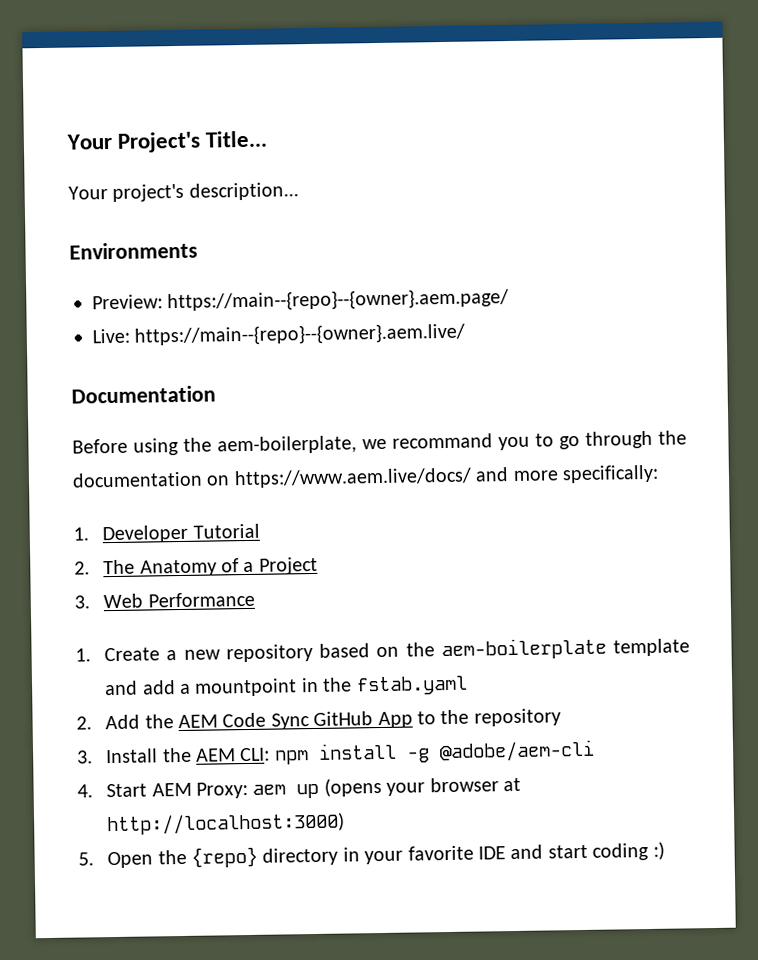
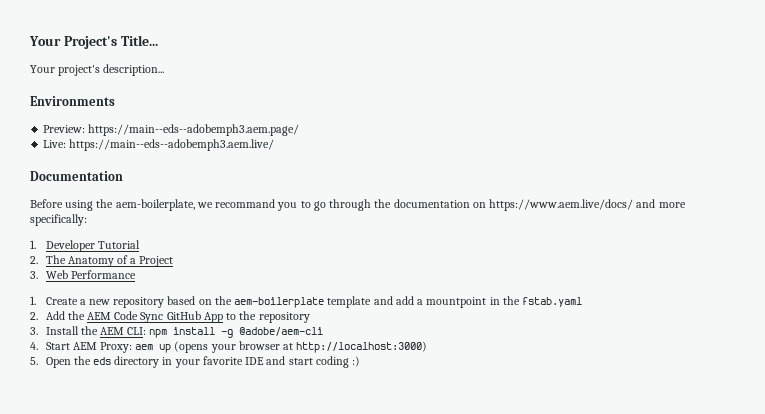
- Preview: https://main--{repo}--{owner}.aem.page/
+ Preview: https://main--eds--adobemph3.aem.page/
- Live: https://main--{repo}--{owner}.aem.live/
+ Live: https://main--eds--adobemph3.aem.live/
- 5. Open the {repo} directory in your favorite IDE and start coding :)
+ 5. Open the eds directory in your favorite IDE and start coding :)

